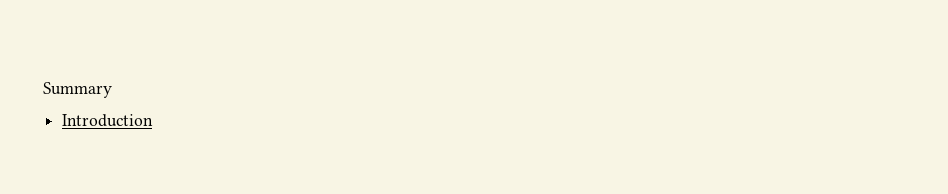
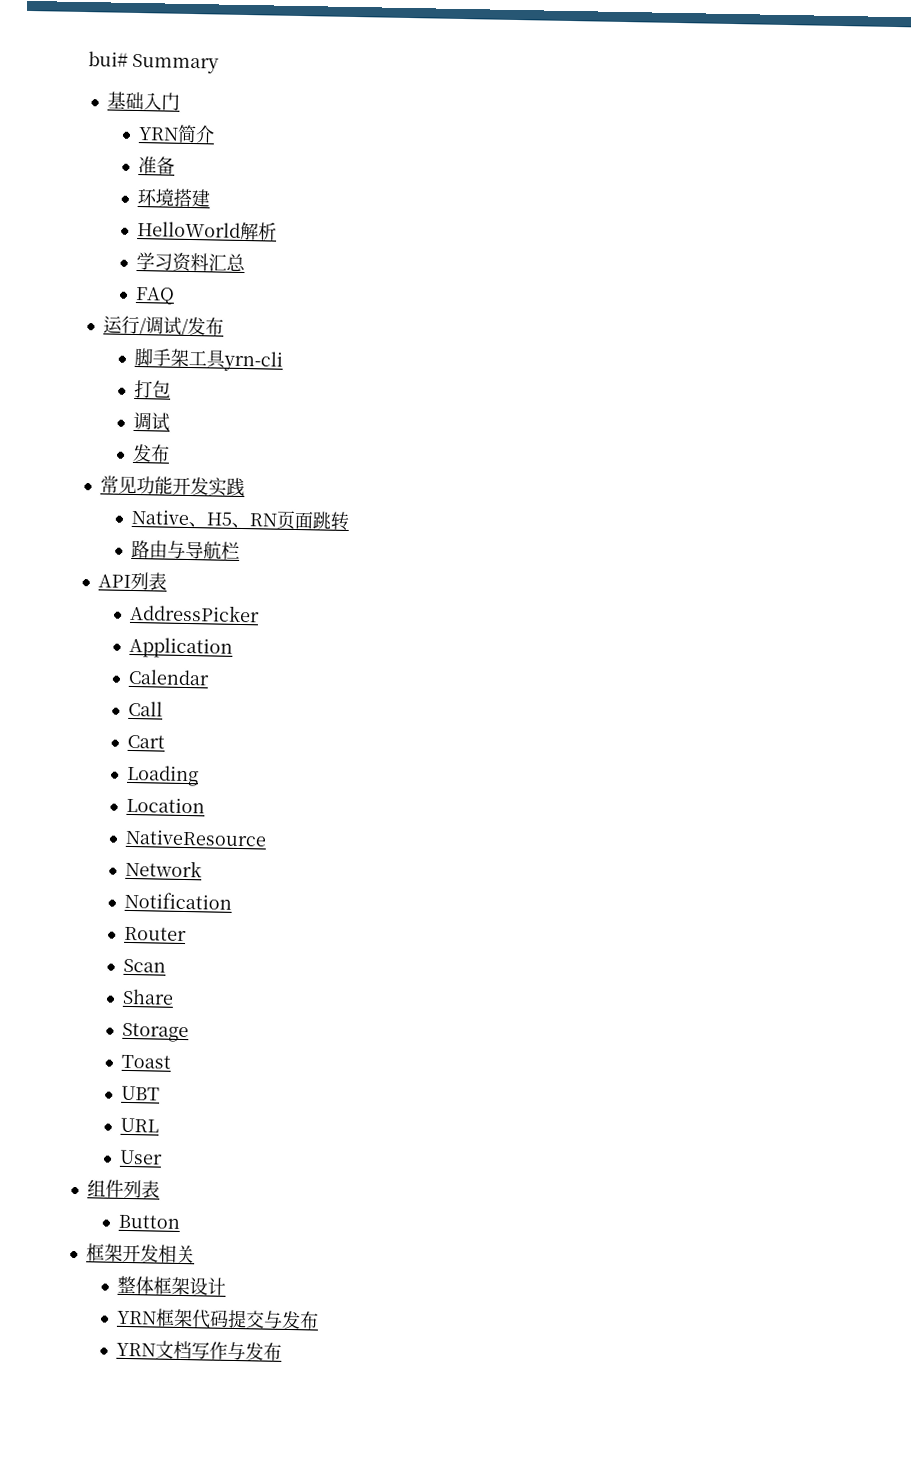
- Summary
+ bui# Summary
- Introduction
+ 基础入门
+ YRN简介
+ 准备
+ 环境搭建
+ HelloWorld解析
+ 学习资料汇总
+ FAQ
+ 运行/调试/发布
+ 脚手架工具yrn-cli
+ 打包
+ 调试
+ 发布
+ 常见功能开发实践
+ Native、H5、RN页面跳转
+ 路由与导航栏
+ API列表
+ AddressPicker
+ Application
+ Calendar
+ Call
+ Cart
+ Loading
+ Location
+ NativeResource
+ Network
+ Notification
+ Router
+ Scan
+ Share
+ Storage
+ Toast
+ UBT
+ URL
+ User
+ 组件列表
+ Button
+ 框架开发相关
+ 整体框架设计
+ YRN框架代码提交与发布
+ YRN文档写作与发布

